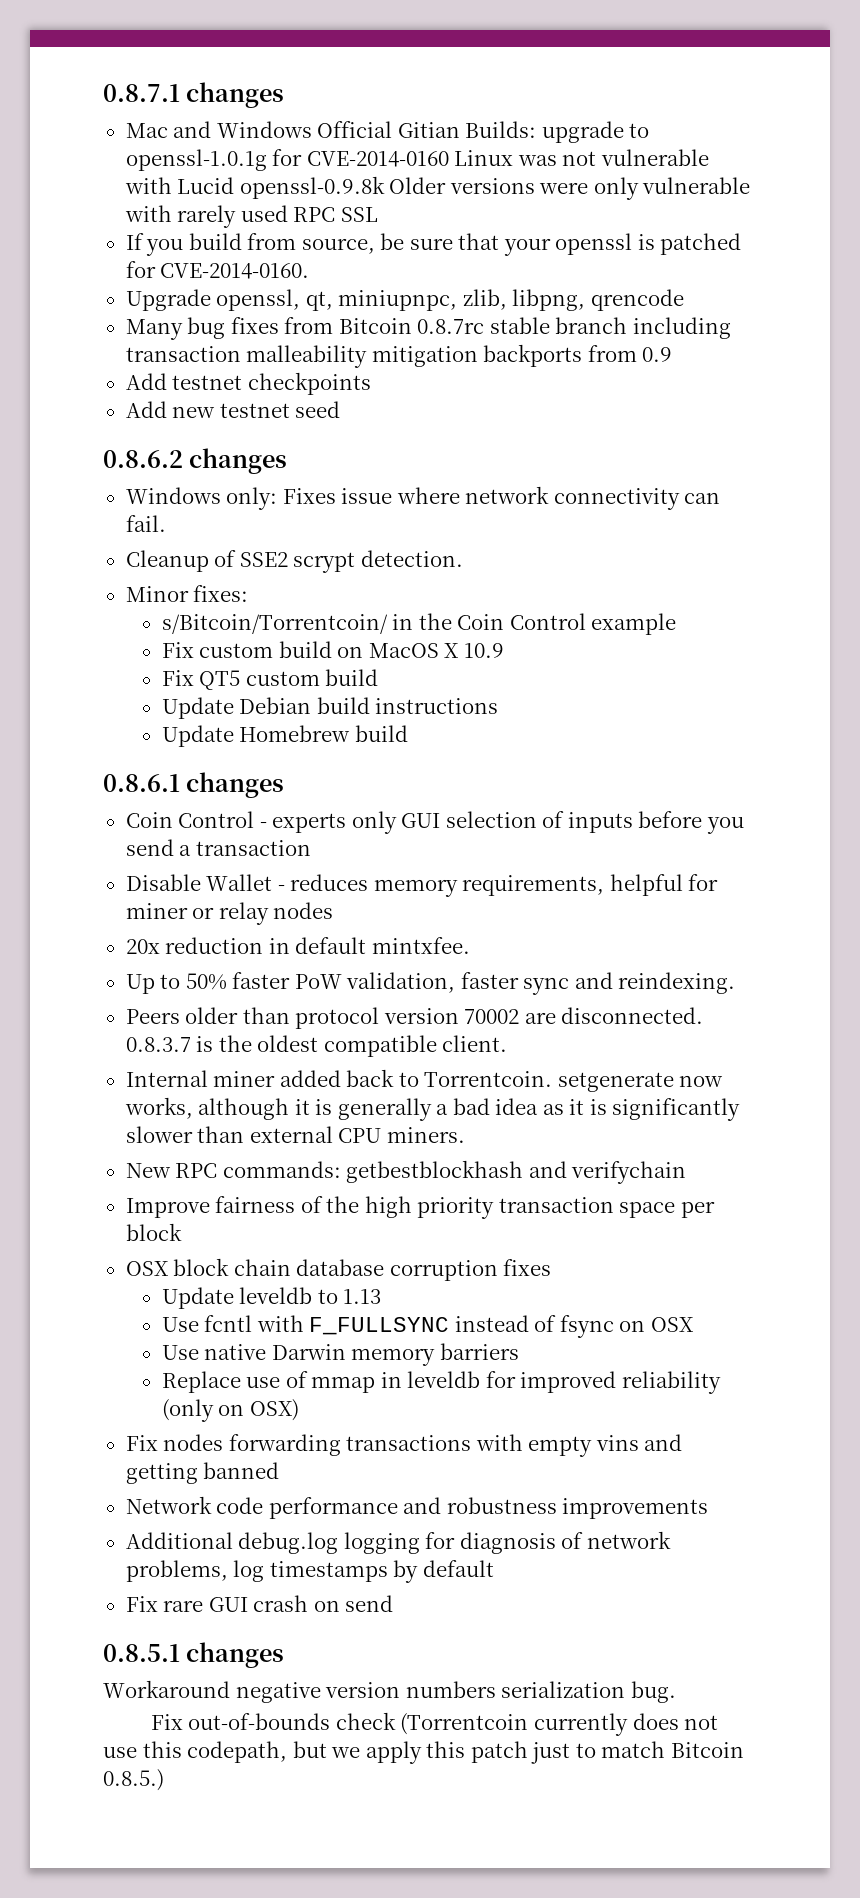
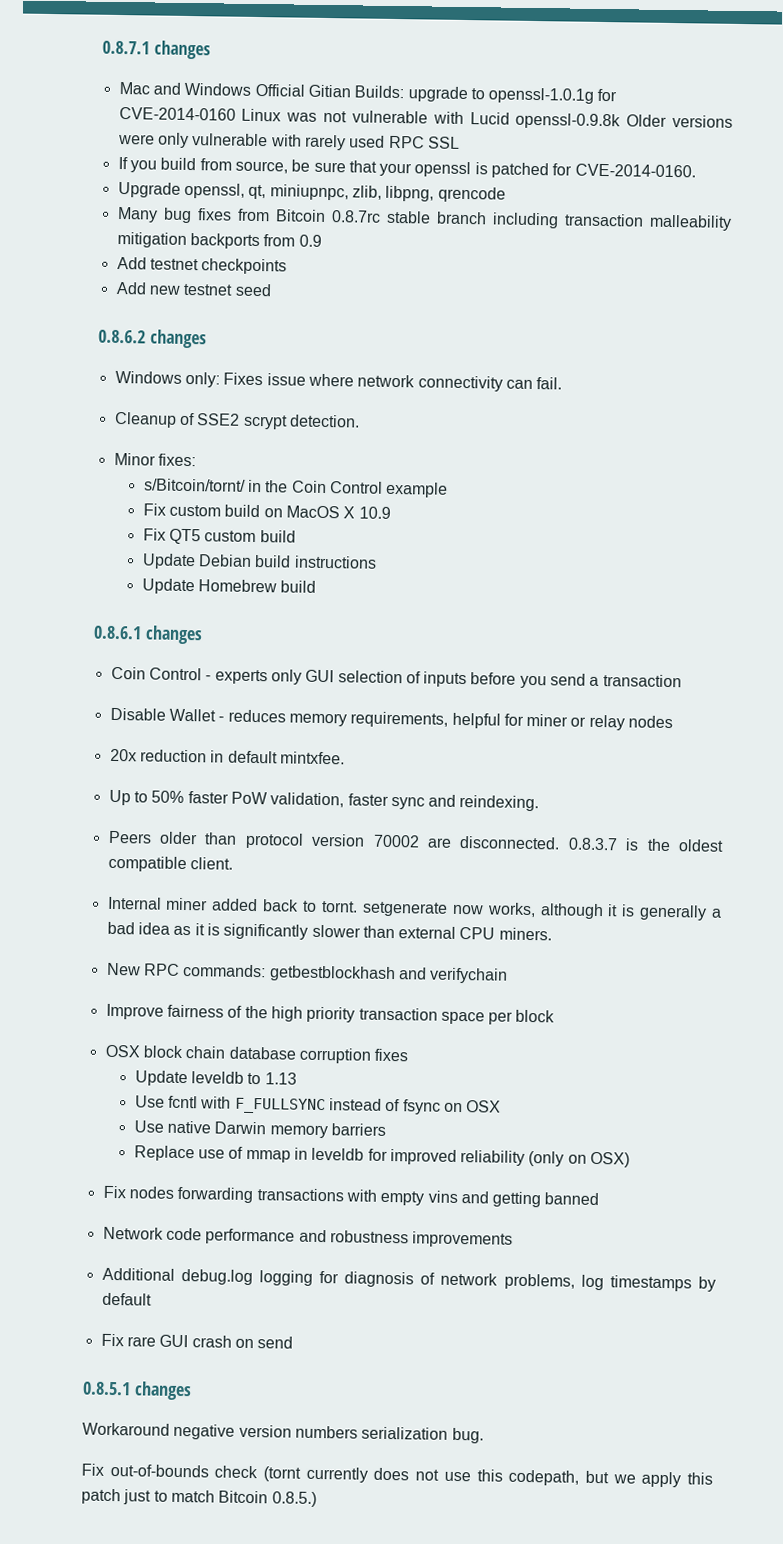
- s/Bitcoin/Torrentcoin/ in the Coin Control example
+ s/Bitcoin/tornt/ in the Coin Control example
- Internal miner added back to Torrentcoin. setgenerate now works, although it is generally a bad idea as it is significantly slower than external CPU miners.
+ Internal miner added back to tornt. setgenerate now works, although it is generally a bad idea as it is significantly slower than external CPU miners.
- Fix out-of-bounds check (Torrentcoin currently does not use this codepath, but we apply this patch just to match Bitcoin 0.8.5.)
+ Fix out-of-bounds check (tornt currently does not use this codepath, but we apply this patch just to match Bitcoin 0.8.5.)

